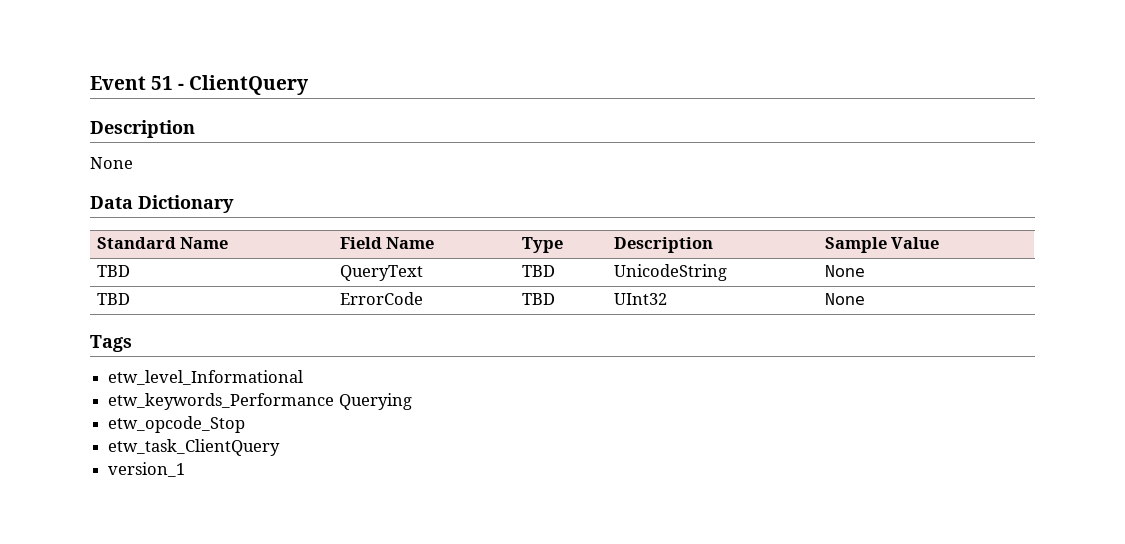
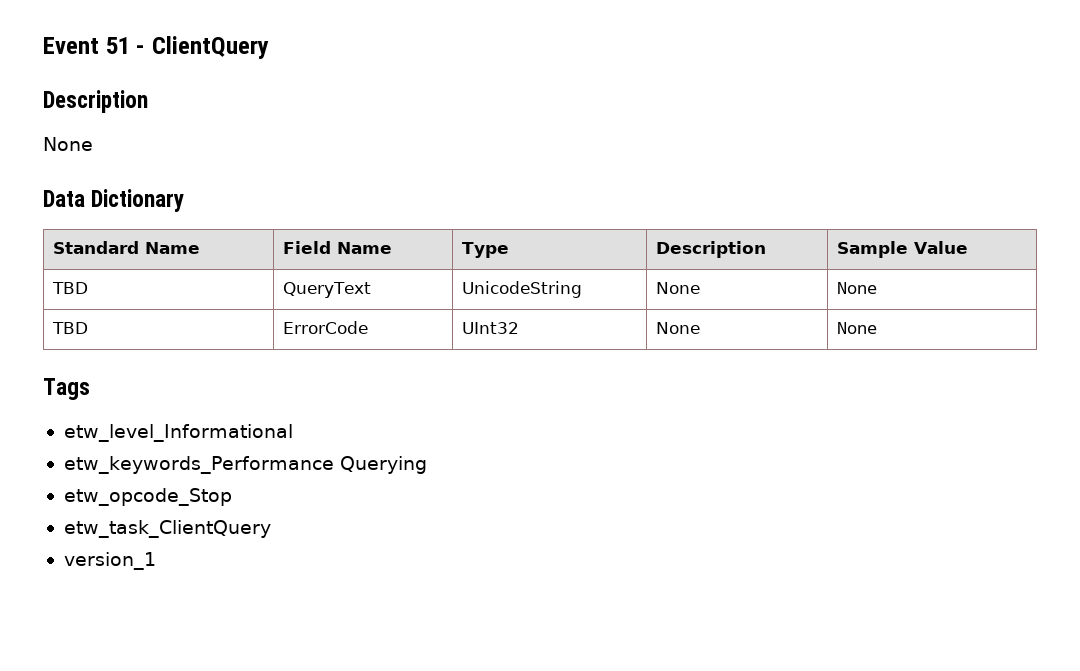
- TBD | QueryText | TBD | UnicodeString | None
+ TBD | QueryText | UnicodeString | None | None
- TBD | ErrorCode | TBD | UInt32 | None
+ TBD | ErrorCode | UInt32 | None | None

